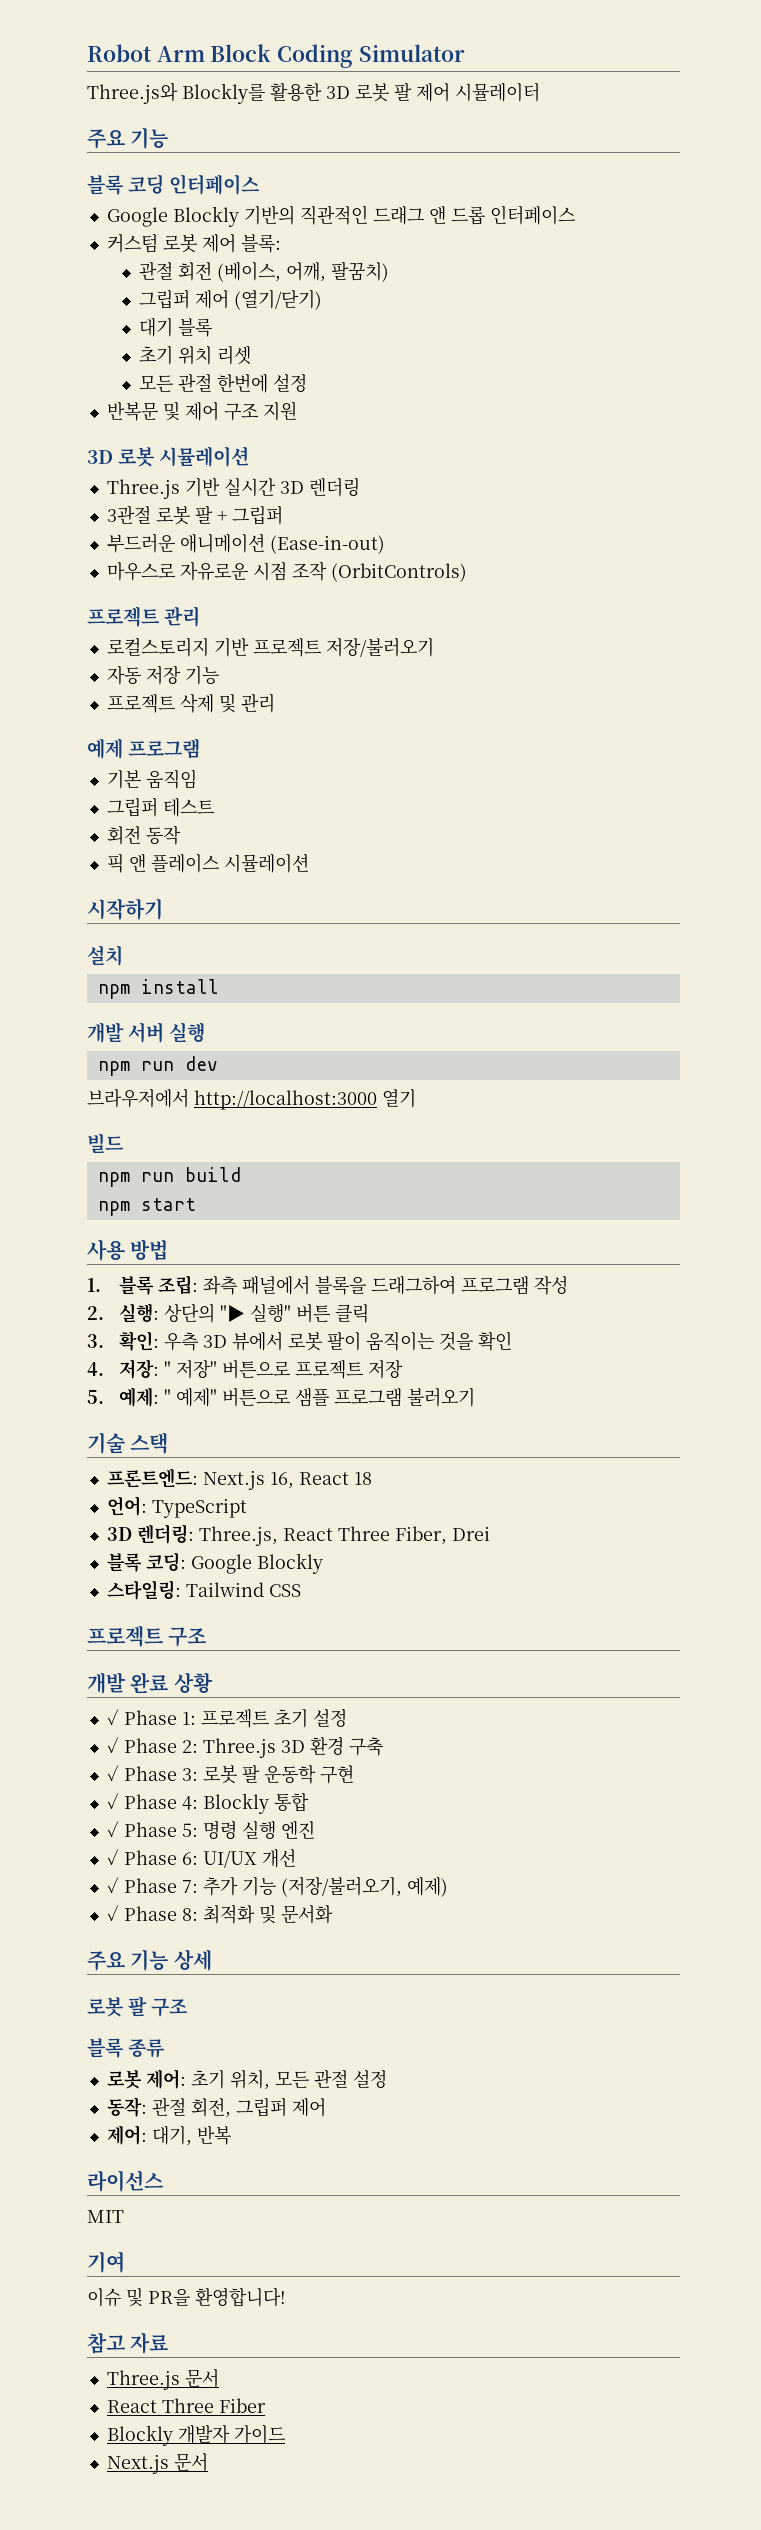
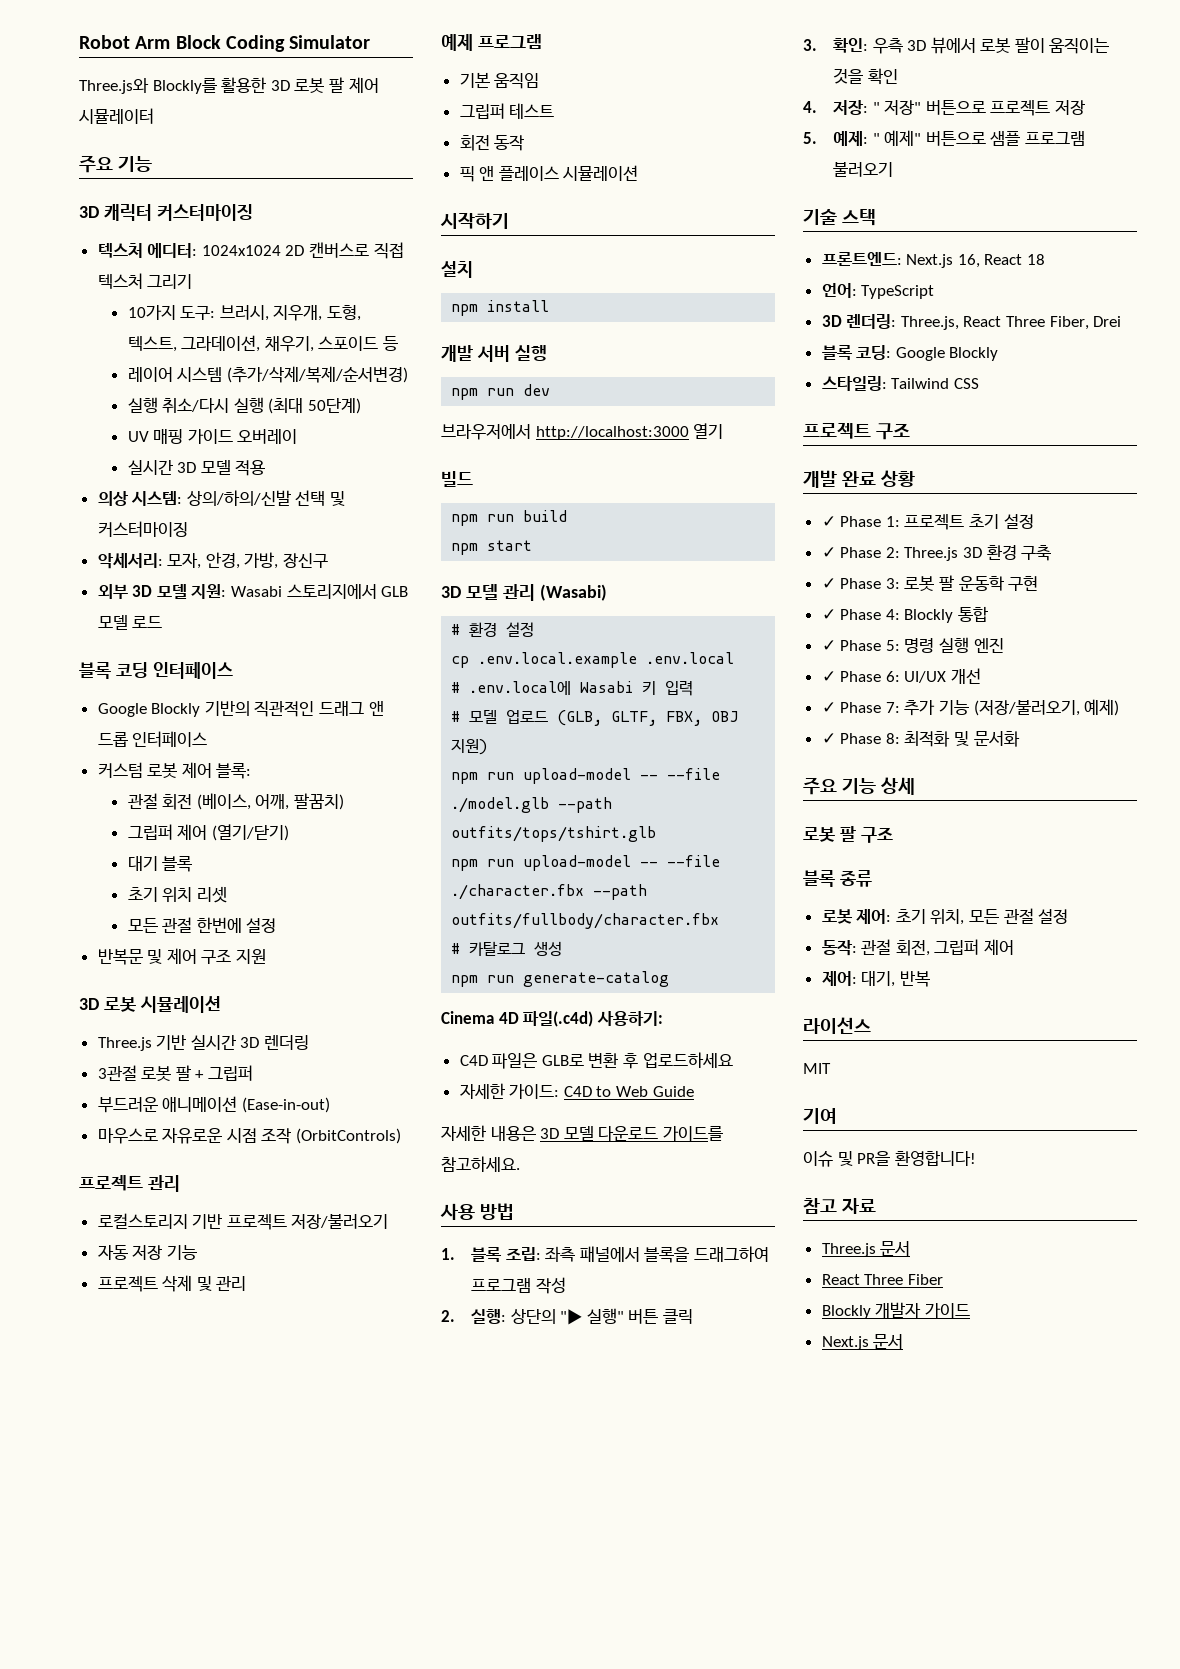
+ 3D 캐릭터 커스터마이징
+ 텍스처 에디터: 1024x1024 2D 캔버스로 직접 텍스처 그리기
+ 10가지 도구: 브러시, 지우개, 도형, 텍스트, 그라데이션, 채우기, 스포이드 등
+ 레이어 시스템 (추가/삭제/복제/순서변경)
+ 실행 취소/다시 실행 (최대 50단계)
+ UV 매핑 가이드 오버레이
+ 실시간 3D 모델 적용
+ 의상 시스템: 상의/하의/신발 선택 및 커스터마이징
+ 악세서리: 모자, 안경, 가방, 장신구
+ 외부 3D 모델 지원: Wasabi 스토리지에서 GLB 모델 로드
+ 3D 모델 관리 (Wasabi)
+ # 환경 설정
+ cp .env.local.example .env.local
+ # .env.local에 Wasabi 키 입력
+ # 모델 업로드 (GLB, GLTF, FBX, OBJ 지원)
+ npm run upload-model -- --file ./model.glb --path outfits/tops/tshirt.glb
+ npm run upload-model -- --file ./character.fbx --path outfits/fullbody/character.fbx
+ # 카탈로그 생성
+ npm run generate-catalog
+ Cinema 4D 파일(.c4d) 사용하기:
+ C4D 파일은 GLB로 변환 후 업로드하세요
+ 자세한 가이드: C4D to Web Guide
+ 자세한 내용은 3D 모델 다운로드 가이드를 참고하세요.

